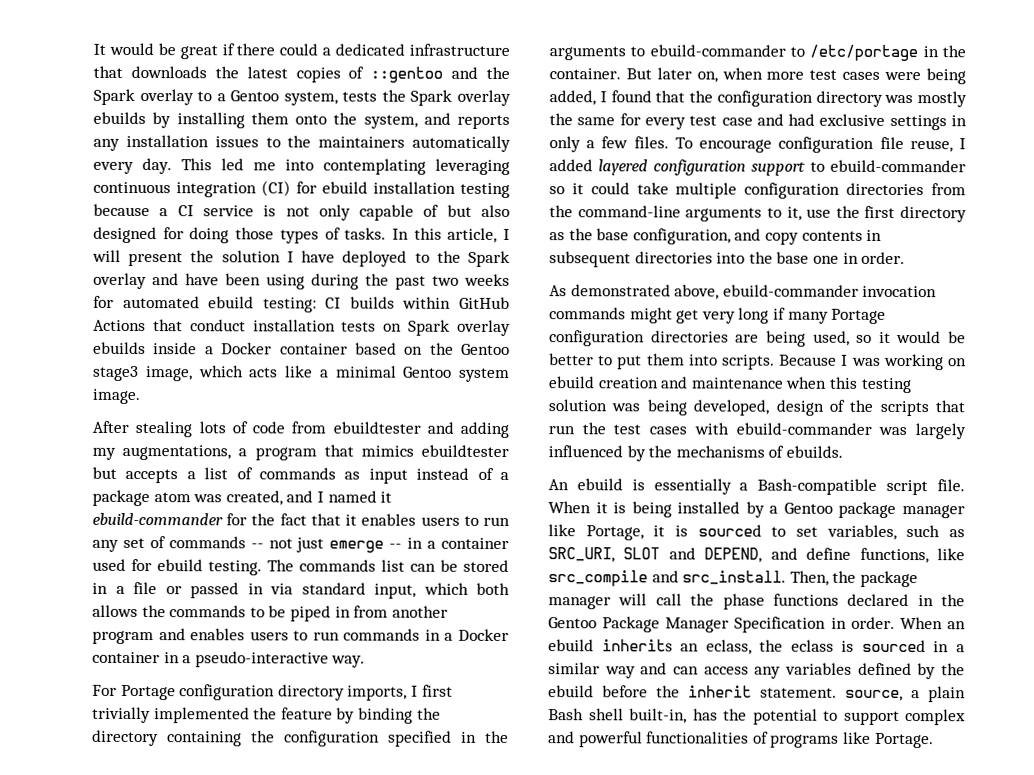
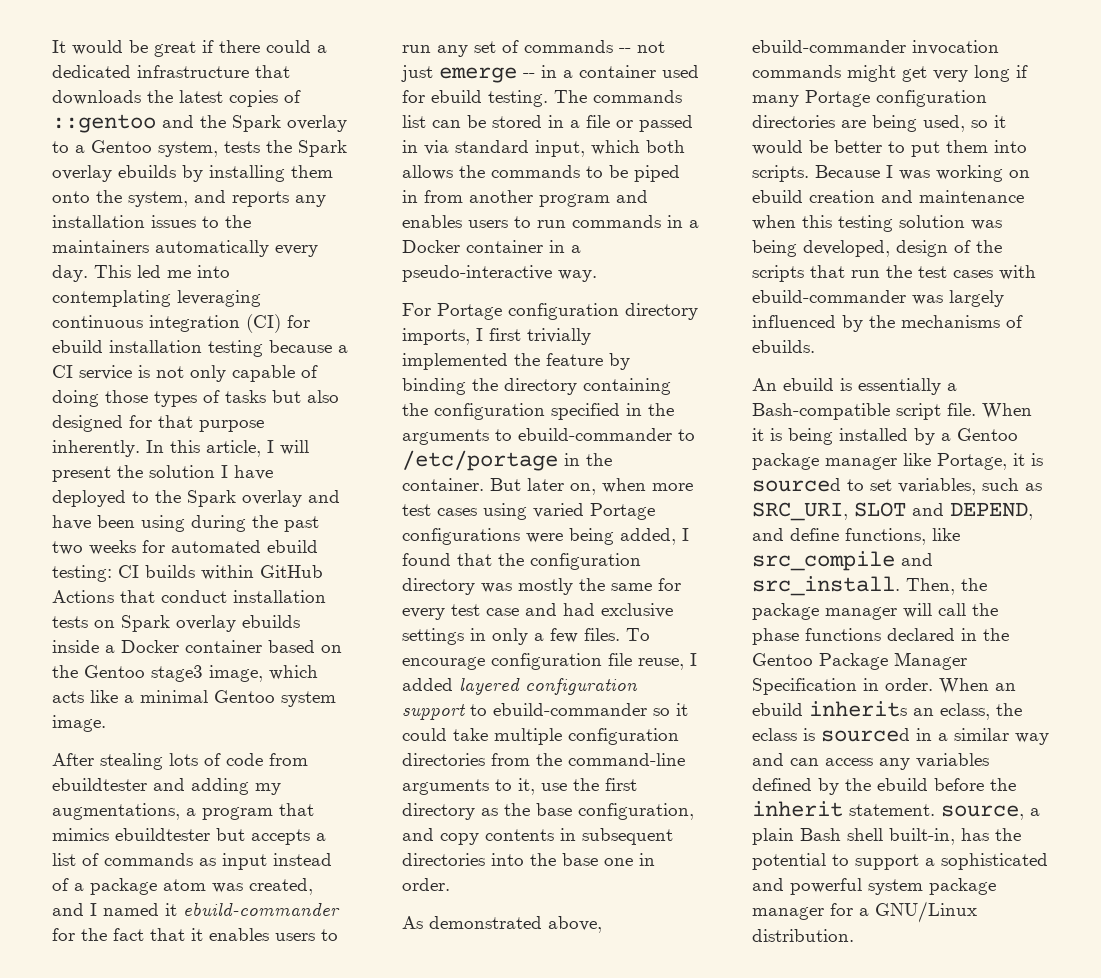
- This led me into contemplating leveraging continuous integration (CI) for ebuild installation testing because a CI service is not only capable of but also designed for doing those types of tasks.
+ This led me into contemplating leveraging continuous integration (CI) for ebuild installation testing because a CI service is not only capable of doing those types of tasks but also designed for that purpose inherently.
- But later on, when more test cases were being added, I found that the configuration directory was mostly the same for every test case and had exclusive settings in only a few files.
+ But later on, when more test cases using varied Portage configurations were being added, I found that the configuration directory was mostly the same for every test case and had exclusive settings in only a few files.
- When an ebuild inherits an eclass, the eclass is sourced in a similar way and can access any variables defined by the ebuild before the inherit statement. source, a plain Bash shell built-in, has the potential to support complex and powerful functionalities of programs like Portage.
+ When an ebuild inherits an eclass, the eclass is sourced in a similar way and can access any variables defined by the ebuild before the inherit statement. source, a plain Bash shell built-in, has the potential to support a sophisticated and powerful system package manager for a GNU/Linux distribution.

